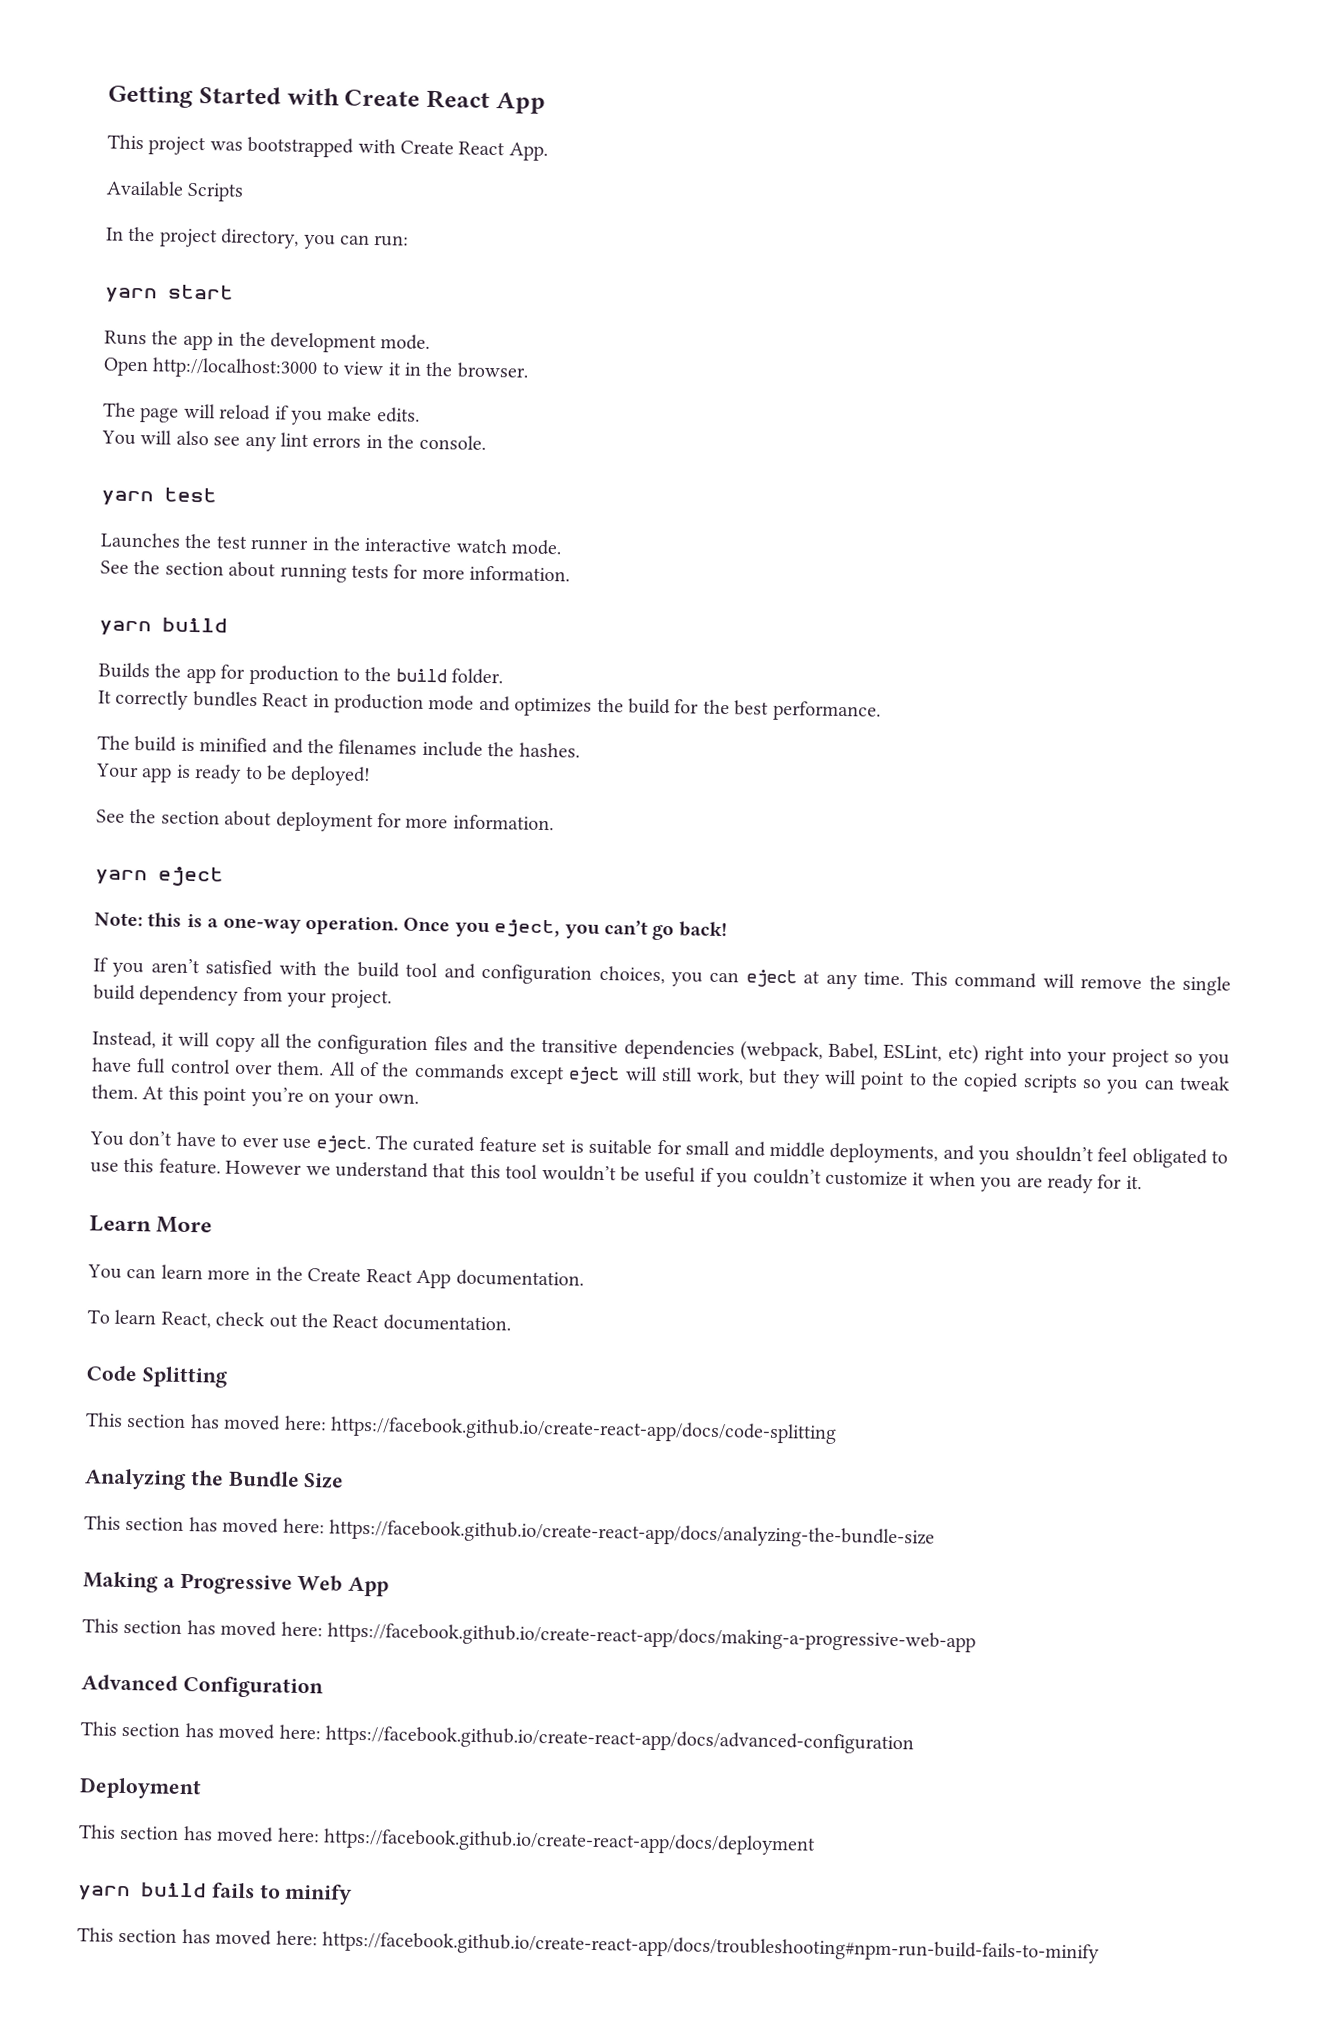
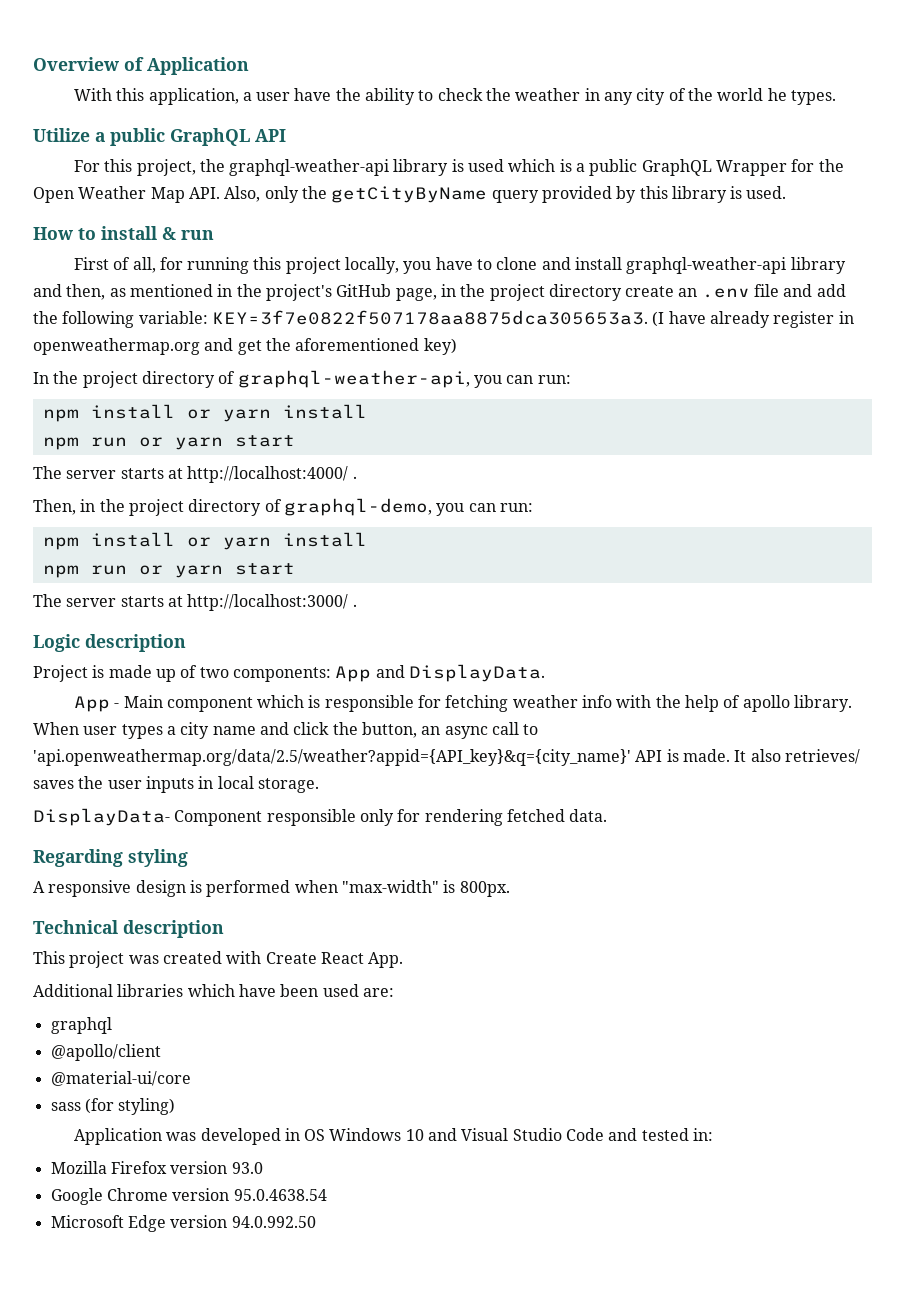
- Getting Started with Create React App
+ Overview of Application
+ With this application, a user have the ability to check the weather in any city of the world he types.
+ Utilize a public GraphQL API
+ For this project, the graphql-weather-api library is used which is a public GraphQL Wrapper for the Open Weather Map API. Also, only the getCityByName query provided by this library is used.
+ How to install & run
+ First of all, for running this project locally, you have to clone and install graphql-weather-api library and then, as mentioned in the project's GitHub page, in the project directory create an .env file and add the following variable: KEY=3f7e0822f507178aa8875dca305653a3. (I have already register in openweathermap.org and get the aforementioned key)
+ In the project directory of graphql-weather-api, you can run:
+ npm install or yarn install
+ npm run or yarn start
+ The server starts at http://localhost:4000/ .
+ Then, in the project directory of graphql-demo, you can run:
+ npm install or yarn install
+ npm run or yarn start
+ The server starts at http://localhost:3000/ .
+ Logic description
+ Project is made up of two components: App and DisplayData.
+ App - Main component which is responsible for fetching weather info with the help of apollo library. When user types a city name and click the button, an async call to 'api.openweathermap.org/data/2.5/weather?appid={API_key}&q={city_name}' API is made. It also retrieves/ saves the user inputs in local storage.
+ DisplayData- Component responsible only for rendering fetched data.
+ Regarding styling
+ A responsive design is performed when "max-width" is 800px.
+ Technical description
- This project was bootstrapped with Create React App.
+ This project was created with Create React App.
- Available Scripts
- In the project directory, you can run:
- yarn start
- Runs the app in the development mode.
- Open http://localhost:3000 to view it in the browser.
- The page will reload if you make edits.
- You will also see any lint errors in the console.
- yarn test
- Launches the test runner in the interactive watch mode.
- See the section about running tests for more information.
- yarn build
- Builds the app for production to the build folder.
- It correctly bundles React in production mode and optimizes the build for the best performance.
- The build is minified and the filenames include the hashes.
- Your app is ready to be deployed!
- See the section about deployment for more information.
- yarn eject
- Note: this is a one-way operation. Once you eject, you can’t go back!
- If you aren’t satisfied with the build tool and configuration choices, you can eject at any time. This command will remove the single build dependency from your project.
- Instead, it will copy all the configuration files and the transitive dependencies (webpack, Babel, ESLint, etc) right into your project so you have full control over them. All of the commands except eject will still work, but they will point to the copied scripts so you can tweak them. At this point you’re on your own.
- You don’t have to ever use eject. The curated feature set is suitable for small and middle deployments, and you shouldn’t feel obligated to use this feature. However we understand that this tool wouldn’t be useful if you couldn’t customize it when you are ready for it.
- Learn More
- You can learn more in the Create React App documentation.
- To learn React, check out the React documentation.
- Code Splitting
- This section has moved here: https://facebook.github.io/create-react-app/docs/code-splitting
- Analyzing the Bundle Size
- This section has moved here: https://facebook.github.io/create-react-app/docs/analyzing-the-bundle-size
- Making a Progressive Web App
- This section has moved here: https://facebook.github.io/create-react-app/docs/making-a-progressive-web-app
- Advanced Configuration
- This section has moved here: https://facebook.github.io/create-react-app/docs/advanced-configuration
- Deployment
- This section has moved here: https://facebook.github.io/create-react-app/docs/deployment
- yarn build fails to minify
- This section has moved here: https://facebook.github.io/create-react-app/docs/troubleshooting#npm-run-build-fails-to-minify
+ Additional libraries which have been used are:
+ graphql
+ @apollo/client
+ @material-ui/core
+ sass (for styling)
+ Application was developed in OS Windows 10 and Visual Studio Code and tested in:
+ Mozilla Firefox version 93.0
+ Google Chrome version 95.0.4638.54
+ Microsoft Edge version 94.0.992.50

